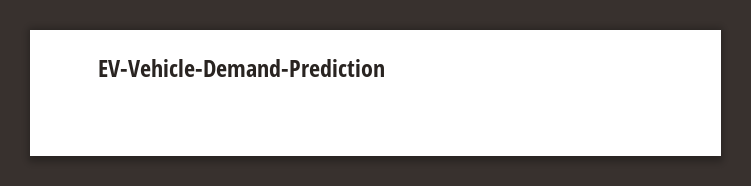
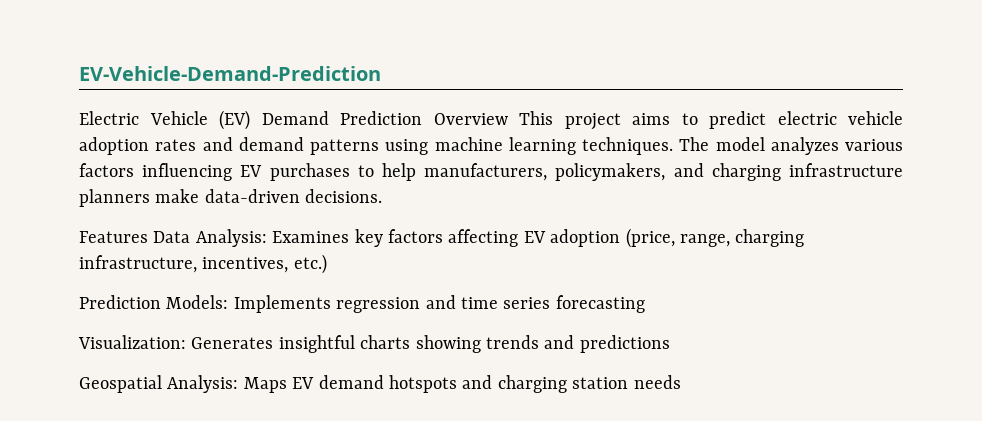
+ Electric Vehicle (EV) Demand Prediction Overview This project aims to predict electric vehicle adoption rates and demand patterns using machine learning techniques. The model analyzes various factors influencing EV purchases to help manufacturers, policymakers, and charging infrastructure planners make data-driven decisions.
+ Features Data Analysis: Examines key factors affecting EV adoption (price, range, charging infrastructure, incentives, etc.)
+ Prediction Models: Implements regression and time series forecasting
+ Visualization: Generates insightful charts showing trends and predictions
+ Geospatial Analysis: Maps EV demand hotspots and charging station needs

